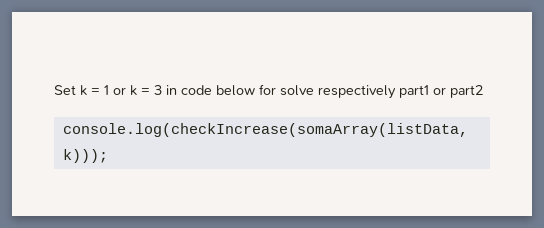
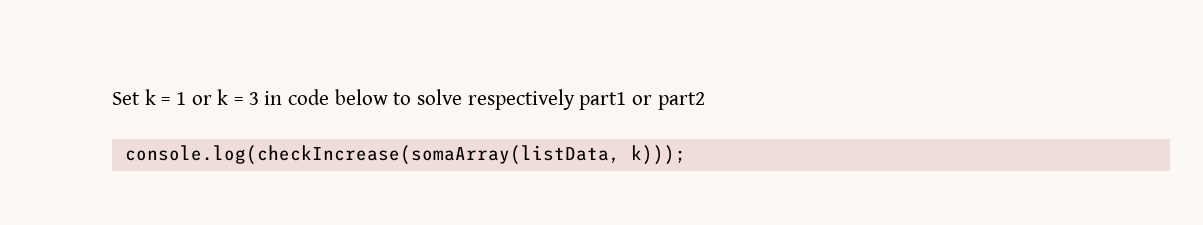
- Set k = 1 or k = 3 in code below for solve respectively part1 or part2
+ Set k = 1 or k = 3 in code below to solve respectively part1 or part2

